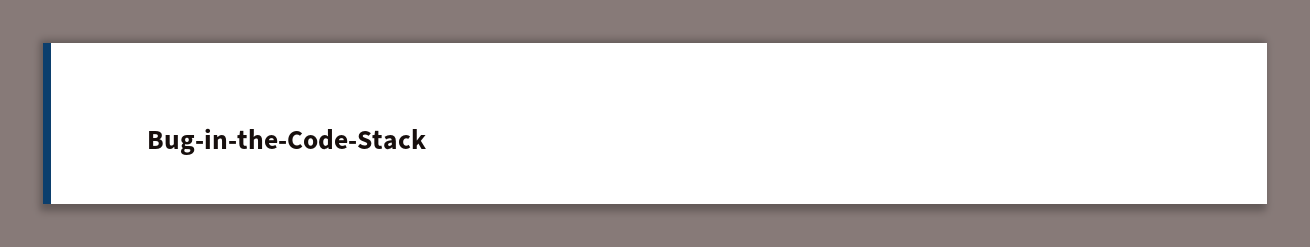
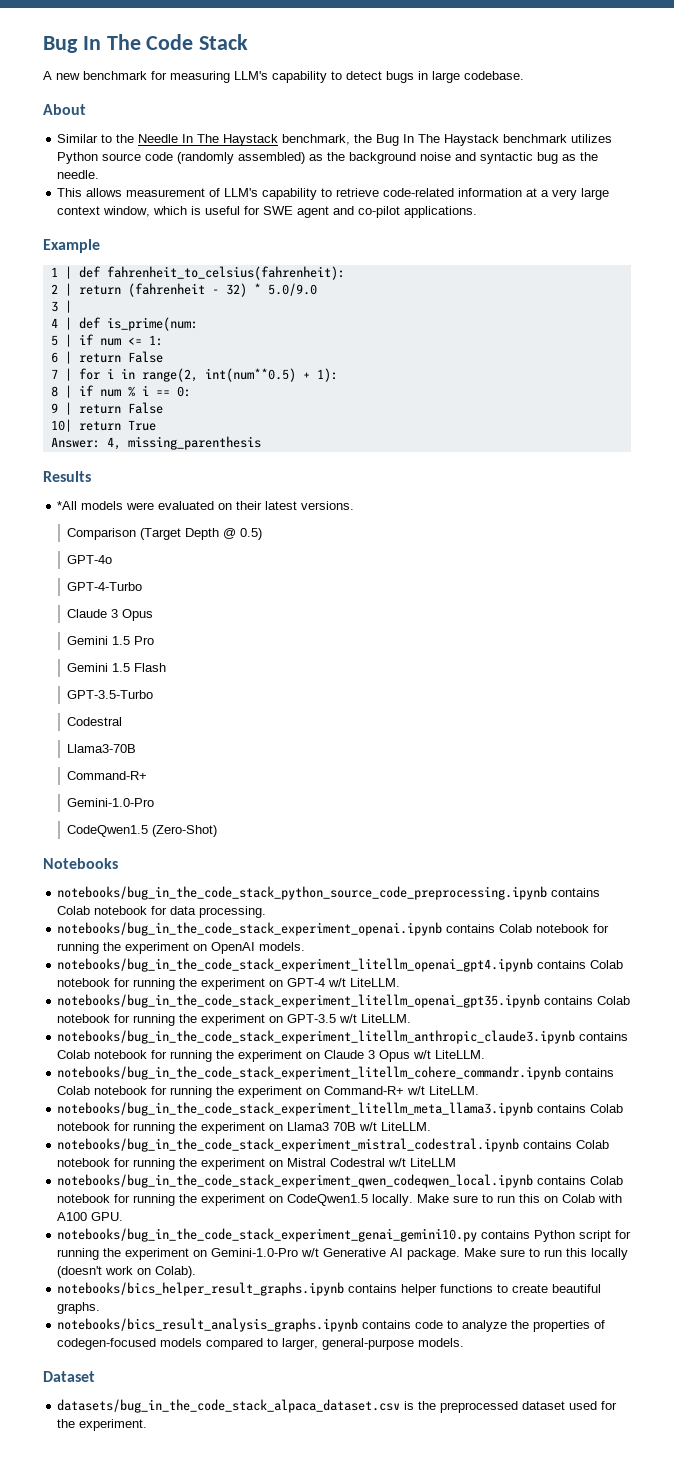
- Bug-in-the-Code-Stack
+ Bug In The Code Stack
+ A new benchmark for measuring LLM's capability to detect bugs in large codebase.
+ About
+ Similar to the Needle In The Haystack benchmark, the Bug In The Haystack benchmark utilizes Python source code (randomly assembled) as the background noise and syntactic bug as the needle.
+ This allows measurement of LLM's capability to retrieve code-related information at a very large context window, which is useful for SWE agent and co-pilot applications.
+ Example
+ 1 | def fahrenheit_to_celsius(fahrenheit):
+ 2 | return (fahrenheit - 32) * 5.0/9.0
+ 3 |
+ 4 | def is_prime(num:
+ 5 | if num <= 1:
+ 6 | return False
+ 7 | for i in range(2, int(num**0.5) + 1):
+ 8 | if num % i == 0:
+ 9 | return False
+ 10| return True
+ Answer: 4, missing_parenthesis
+ Results
+ *All models were evaluated on their latest versions.
+ Comparison (Target Depth @ 0.5)
+ GPT-4o
+ GPT-4-Turbo
+ Claude 3 Opus
+ Gemini 1.5 Pro
+ Gemini 1.5 Flash
+ GPT-3.5-Turbo
+ Codestral
+ Llama3-70B
+ Command-R+
+ Gemini-1.0-Pro
+ CodeQwen1.5 (Zero-Shot)
+ Notebooks
+ notebooks/bug_in_the_code_stack_python_source_code_preprocessing.ipynb contains Colab notebook for data processing.
+ notebooks/bug_in_the_code_stack_experiment_openai.ipynb contains Colab notebook for running the experiment on OpenAI models.
+ notebooks/bug_in_the_code_stack_experiment_litellm_openai_gpt4.ipynb contains Colab notebook for running the experiment on GPT-4 w/t LiteLLM.
+ notebooks/bug_in_the_code_stack_experiment_litellm_openai_gpt35.ipynb contains Colab notebook for running the experiment on GPT-3.5 w/t LiteLLM.
+ notebooks/bug_in_the_code_stack_experiment_litellm_anthropic_claude3.ipynb contains Colab notebook for running the experiment on Claude 3 Opus w/t LiteLLM.
+ notebooks/bug_in_the_code_stack_experiment_litellm_cohere_commandr.ipynb contains Colab notebook for running the experiment on Command-R+ w/t LiteLLM.
+ notebooks/bug_in_the_code_stack_experiment_litellm_meta_llama3.ipynb contains Colab notebook for running the experiment on Llama3 70B w/t LiteLLM.
+ notebooks/bug_in_the_code_stack_experiment_mistral_codestral.ipynb contains Colab notebook for running the experiment on Mistral Codestral w/t LiteLLM
+ notebooks/bug_in_the_code_stack_experiment_qwen_codeqwen_local.ipynb contains Colab notebook for running the experiment on CodeQwen1.5 locally. Make sure to run this on Colab with A100 GPU.
+ notebooks/bug_in_the_code_stack_experiment_genai_gemini10.py contains Python script for running the experiment on Gemini-1.0-Pro w/t Generative AI package. Make sure to run this locally (doesn't work on Colab).
+ notebooks/bics_helper_result_graphs.ipynb contains helper functions to create beautiful graphs.
+ notebooks/bics_result_analysis_graphs.ipynb contains code to analyze the properties of codegen-focused models compared to larger, general-purpose models.
+ Dataset
+ datasets/bug_in_the_code_stack_alpaca_dataset.csv is the preprocessed dataset used for the experiment.

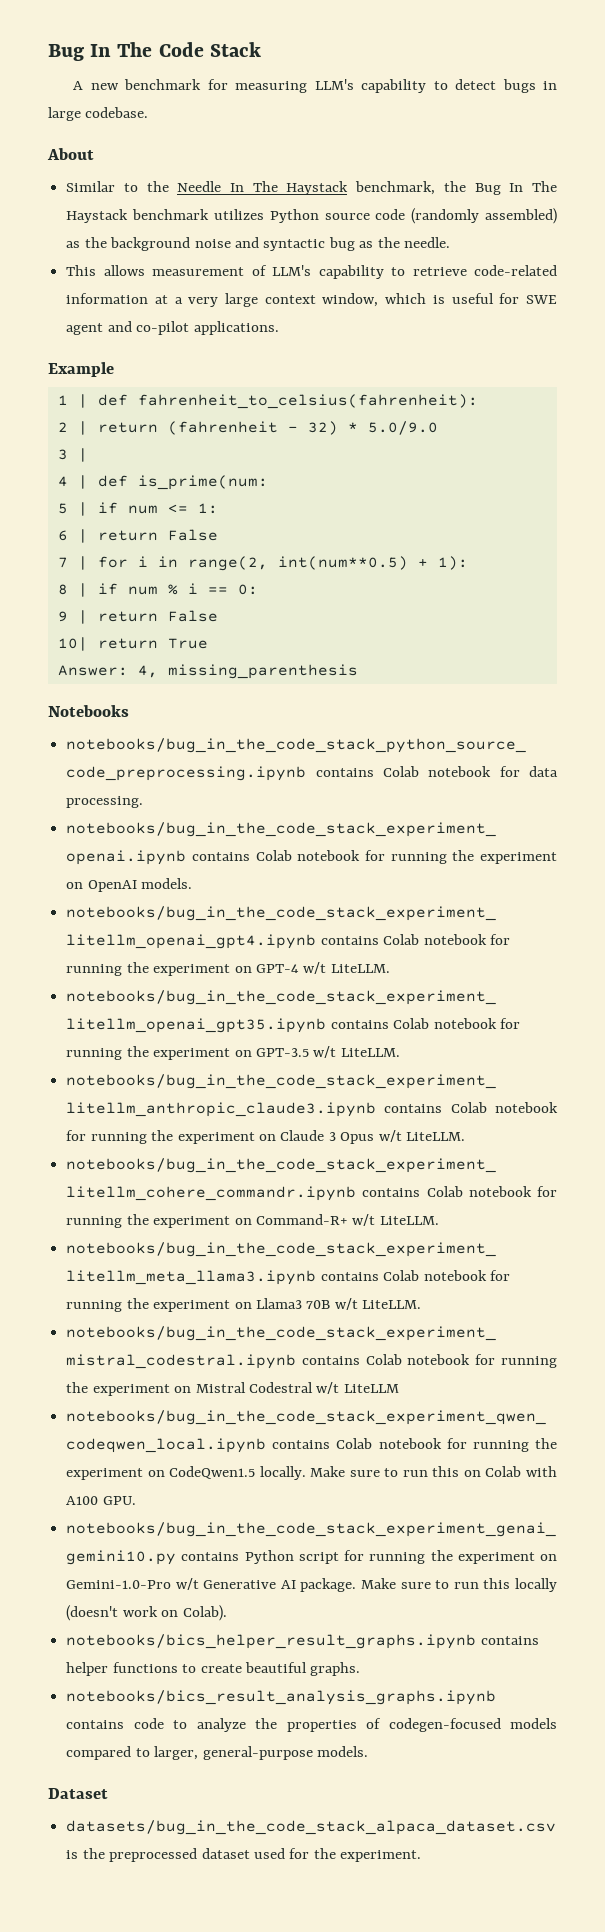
- Results
- *All models were evaluated on their latest versions.
- Comparison (Target Depth @ 0.5)
- GPT-4o
- GPT-4-Turbo
- Claude 3 Opus
- Gemini 1.5 Pro
- Gemini 1.5 Flash
- GPT-3.5-Turbo
- Codestral
- Llama3-70B
- Command-R+
- Gemini-1.0-Pro
- CodeQwen1.5 (Zero-Shot)

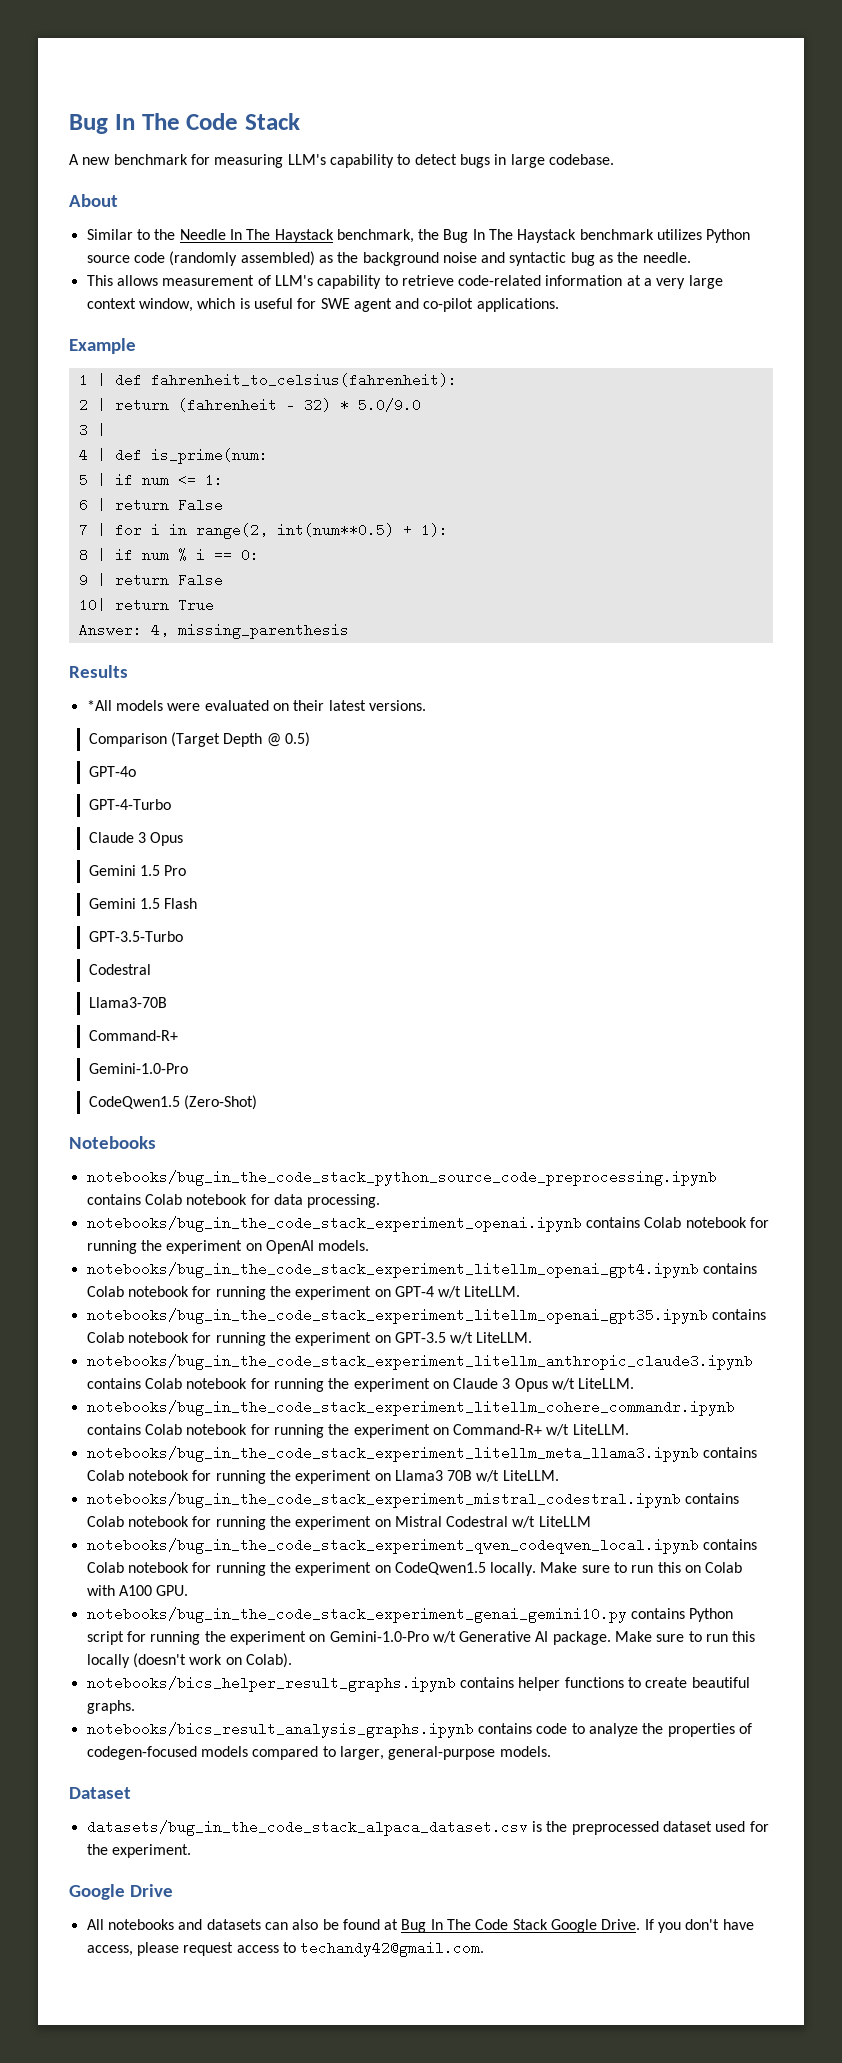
+ Results
+ *All models were evaluated on their latest versions.
+ Comparison (Target Depth @ 0.5)
+ GPT-4o
+ GPT-4-Turbo
+ Claude 3 Opus
+ Gemini 1.5 Pro
+ Gemini 1.5 Flash
+ GPT-3.5-Turbo
+ Codestral
+ Llama3-70B
+ Command-R+
+ Gemini-1.0-Pro
+ CodeQwen1.5 (Zero-Shot)
+ Google Drive
+ All notebooks and datasets can also be found at Bug In The Code Stack Google Drive. If you don't have access, please request access to techandy42@gmail.com.

